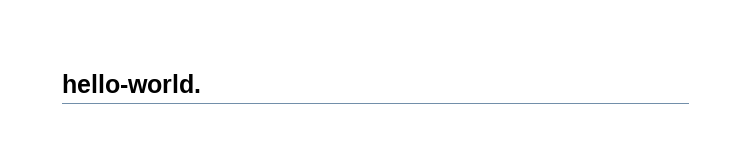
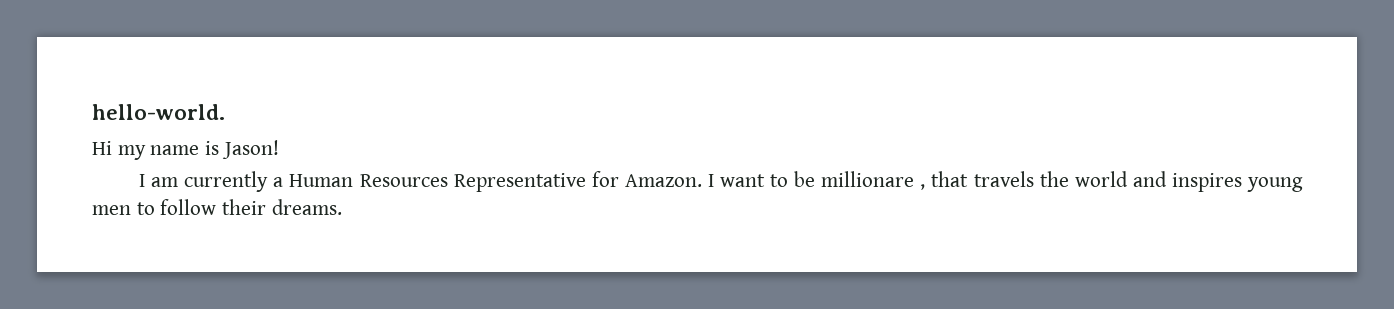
+ Hi my name is Jason!
+ I am currently a Human Resources Representative for Amazon. I want to be millionare , that travels the world and inspires young men to follow their dreams.

